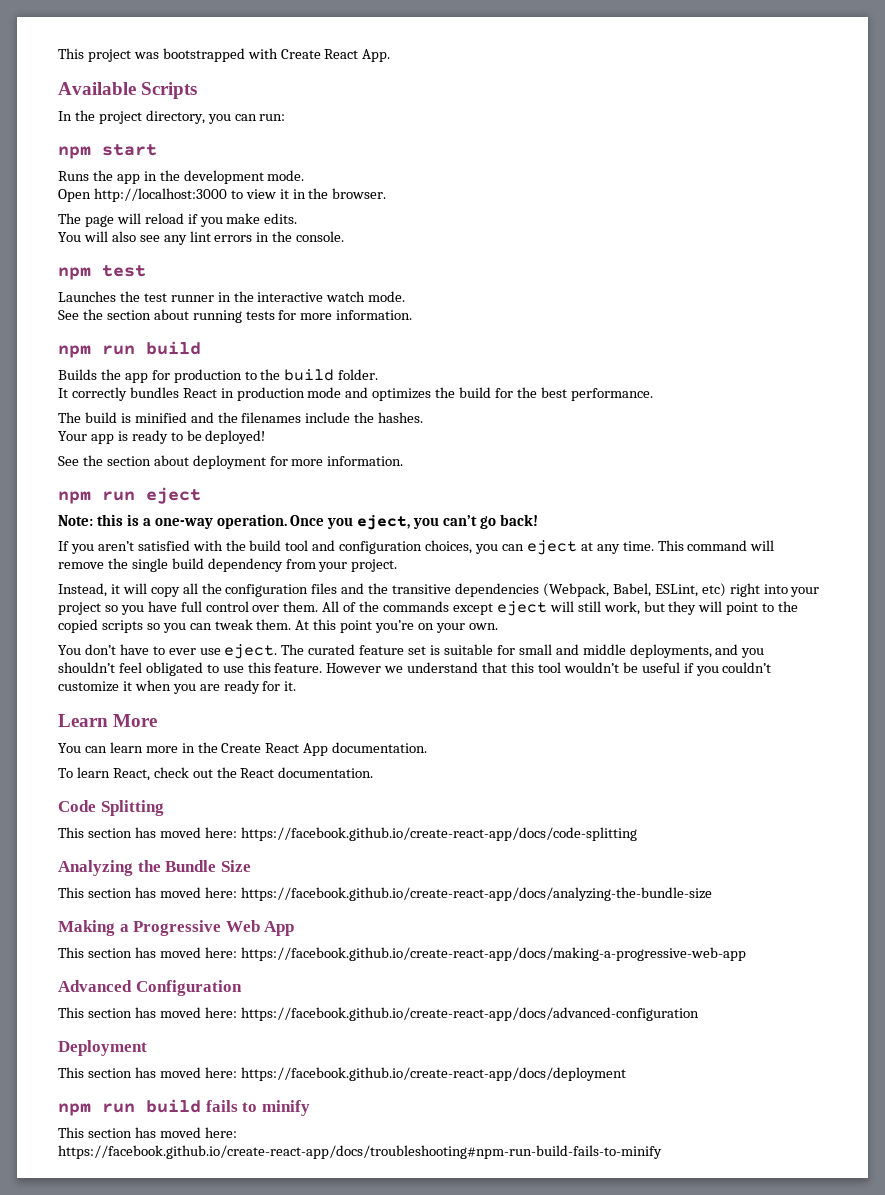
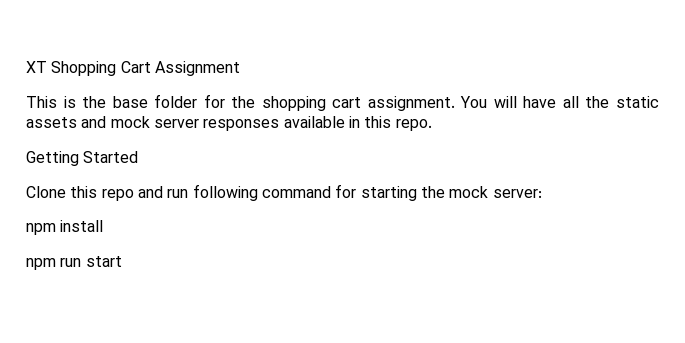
- This project was bootstrapped with Create React App.
- Available Scripts
- In the project directory, you can run:
- npm start
- Runs the app in the development mode.
- Open http://localhost:3000 to view it in the browser.
- The page will reload if you make edits.
- You will also see any lint errors in the console.
- npm test
- Launches the test runner in the interactive watch mode.
- See the section about running tests for more information.
- npm run build
- Builds the app for production to the build folder.
- It correctly bundles React in production mode and optimizes the build for the best performance.
- The build is minified and the filenames include the hashes.
- Your app is ready to be deployed!
- See the section about deployment for more information.
- npm run eject
- Note: this is a one-way operation. Once you eject, you can’t go back!
- If you aren’t satisfied with the build tool and configuration choices, you can eject at any time. This command will remove the single build dependency from your project.
- Instead, it will copy all the configuration files and the transitive dependencies (Webpack, Babel, ESLint, etc) right into your project so you have full control over them. All of the commands except eject will still work, but they will point to the copied scripts so you can tweak them. At this point you’re on your own.
- You don’t have to ever use eject. The curated feature set is suitable for small and middle deployments, and you shouldn’t feel obligated to use this feature. However we understand that this tool wouldn’t be useful if you couldn’t customize it when you are ready for it.
- Learn More
- You can learn more in the Create React App documentation.
- To learn React, check out the React documentation.
- Code Splitting
- This section has moved here: https://facebook.github.io/create-react-app/docs/code-splitting
- Analyzing the Bundle Size
- This section has moved here: https://facebook.github.io/create-react-app/docs/analyzing-the-bundle-size
- Making a Progressive Web App
- This section has moved here: https://facebook.github.io/create-react-app/docs/making-a-progressive-web-app
- Advanced Configuration
- This section has moved here: https://facebook.github.io/create-react-app/docs/advanced-configuration
- Deployment
- This section has moved here: https://facebook.github.io/create-react-app/docs/deployment
- npm run build fails to minify
- This section has moved here: https://facebook.github.io/create-react-app/docs/troubleshooting#npm-run-build-fails-to-minify
+ XT Shopping Cart Assignment
+ This is the base folder for the shopping cart assignment. You will have all the static assets and mock server responses available in this repo.
+ Getting Started
+ Clone this repo and run following command for starting the mock server:
+ npm install
+ npm run start

